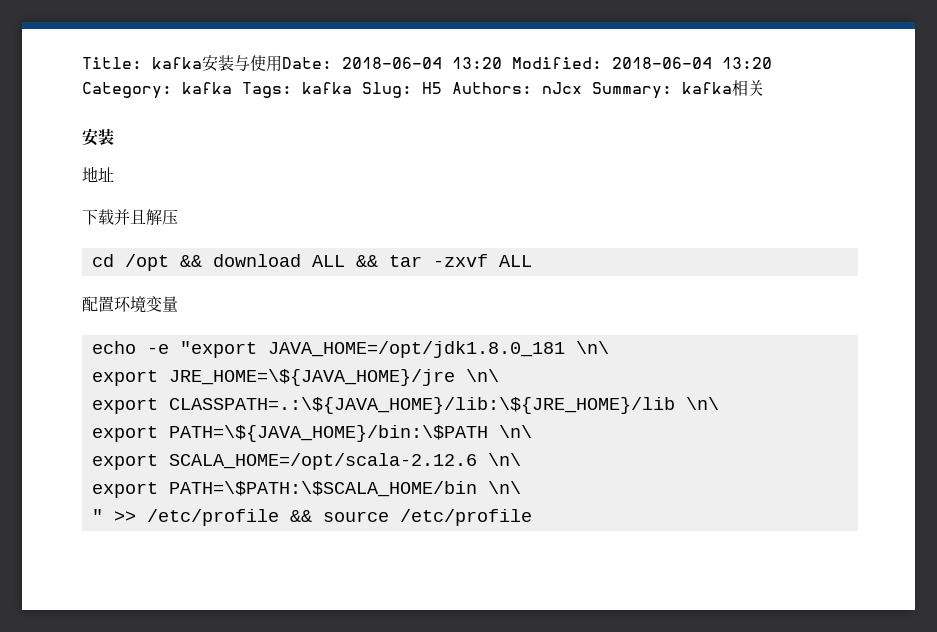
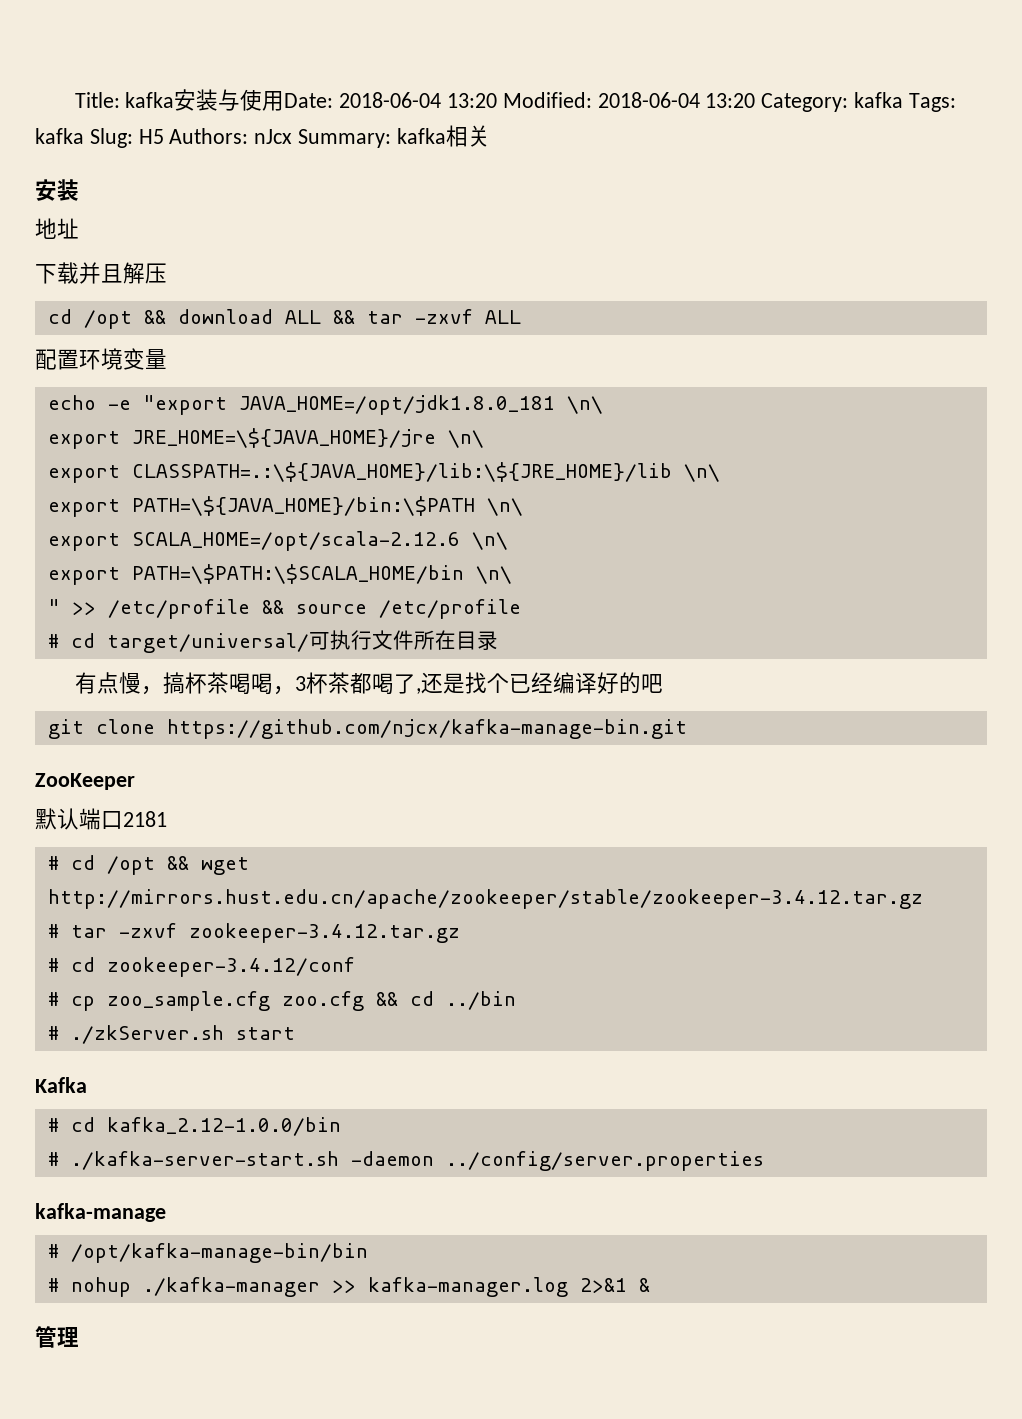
+ # cd target/universal/可执行文件所在目录
+ 有点慢，搞杯茶喝喝，3杯茶都喝了,还是找个已经编译好的吧
+ git clone https://github.com/njcx/kafka-manage-bin.git
+ ZooKeeper
+ 默认端口2181
+ # cd /opt && wget http://mirrors.hust.edu.cn/apache/zookeeper/stable/zookeeper-3.4.12.tar.gz
+ # tar -zxvf zookeeper-3.4.12.tar.gz
+ # cd zookeeper-3.4.12/conf
+ # cp zoo_sample.cfg zoo.cfg && cd ../bin
+ # ./zkServer.sh start
+ Kafka
+ # cd kafka_2.12-1.0.0/bin
+ # ./kafka-server-start.sh -daemon ../config/server.properties
+ kafka-manage
+ # /opt/kafka-manage-bin/bin
+ # nohup ./kafka-manager >> kafka-manager.log 2>&1 &
+ 管理

